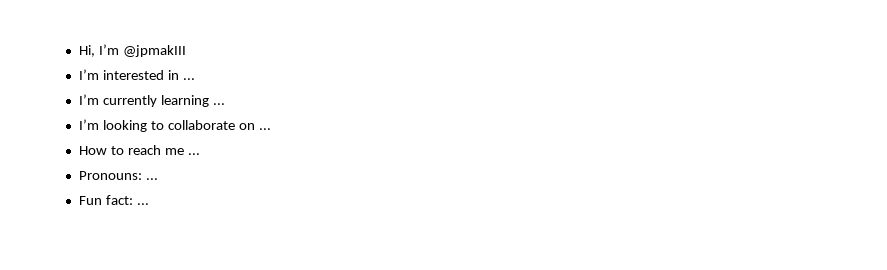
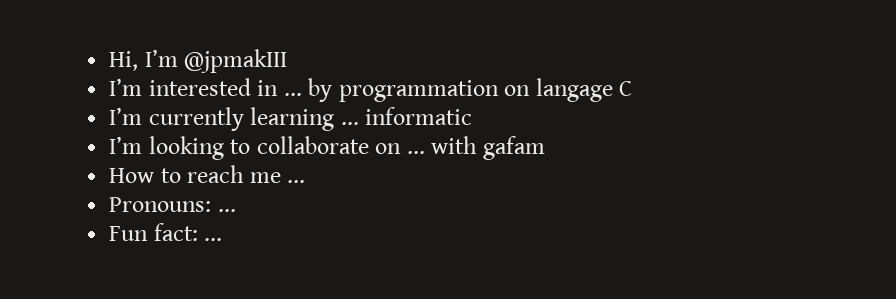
- I’m interested in ...
+ I’m interested in ... by programmation on langage C
- I’m currently learning ...
+ I’m currently learning ... informatic
- I’m looking to collaborate on ...
+ I’m looking to collaborate on ... with gafam

